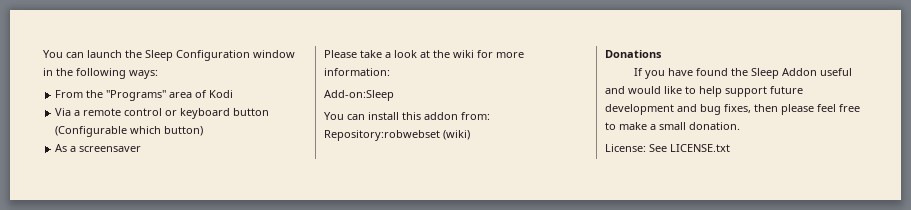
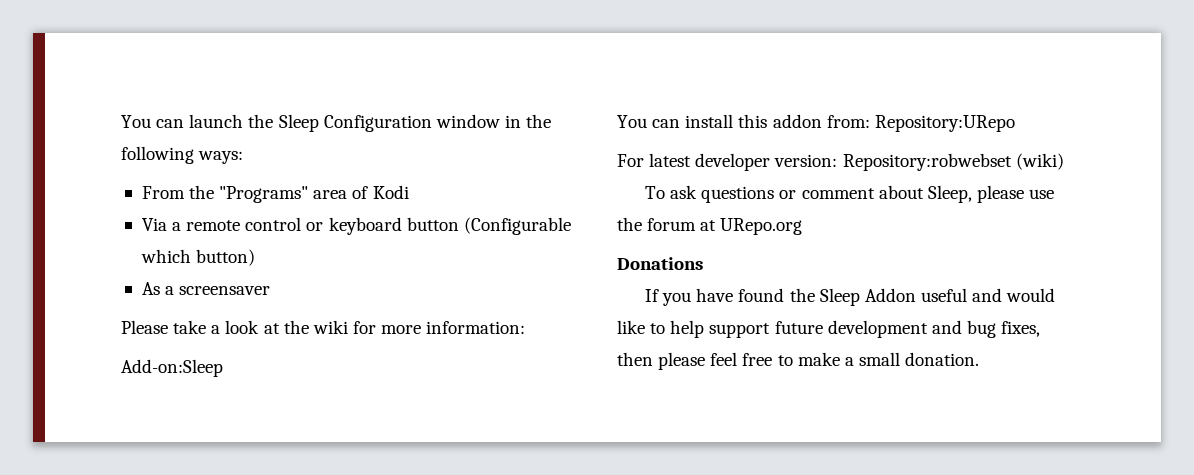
- You can install this addon from: Repository:robwebset (wiki)
+ You can install this addon from: Repository:URepo
+ For latest developer version: Repository:robwebset (wiki)
+ To ask questions or comment about Sleep, please use the forum at URepo.org
- License: See LICENSE.txt

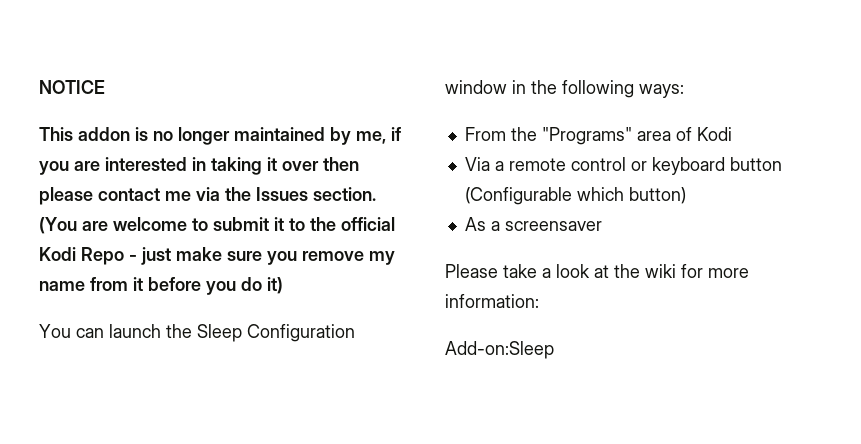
+ NOTICE
+ This addon is no longer maintained by me, if you are interested in taking it over then please contact me via the Issues section. (You are welcome to submit it to the official Kodi Repo - just make sure you remove my name from it before you do it)
- You can install this addon from: Repository:URepo
- For latest developer version: Repository:robwebset (wiki)
- To ask questions or comment about Sleep, please use the forum at URepo.org
- Donations
- If you have found the Sleep Addon useful and would like to help support future development and bug fixes, then please feel free to make a small donation.

